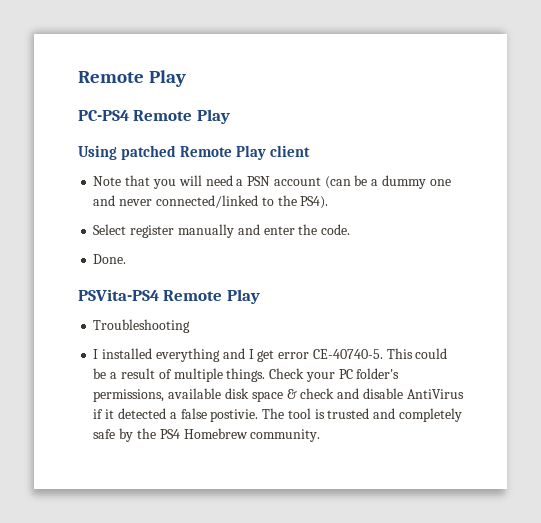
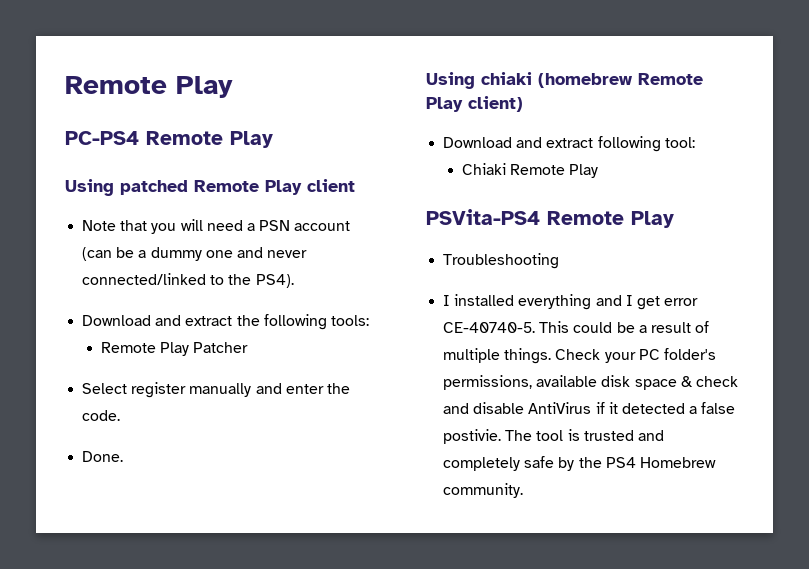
+ Download and extract the following tools:
+ Remote Play Patcher
+ Using chiaki (homebrew Remote Play client)
+ Download and extract following tool:
+ Chiaki Remote Play

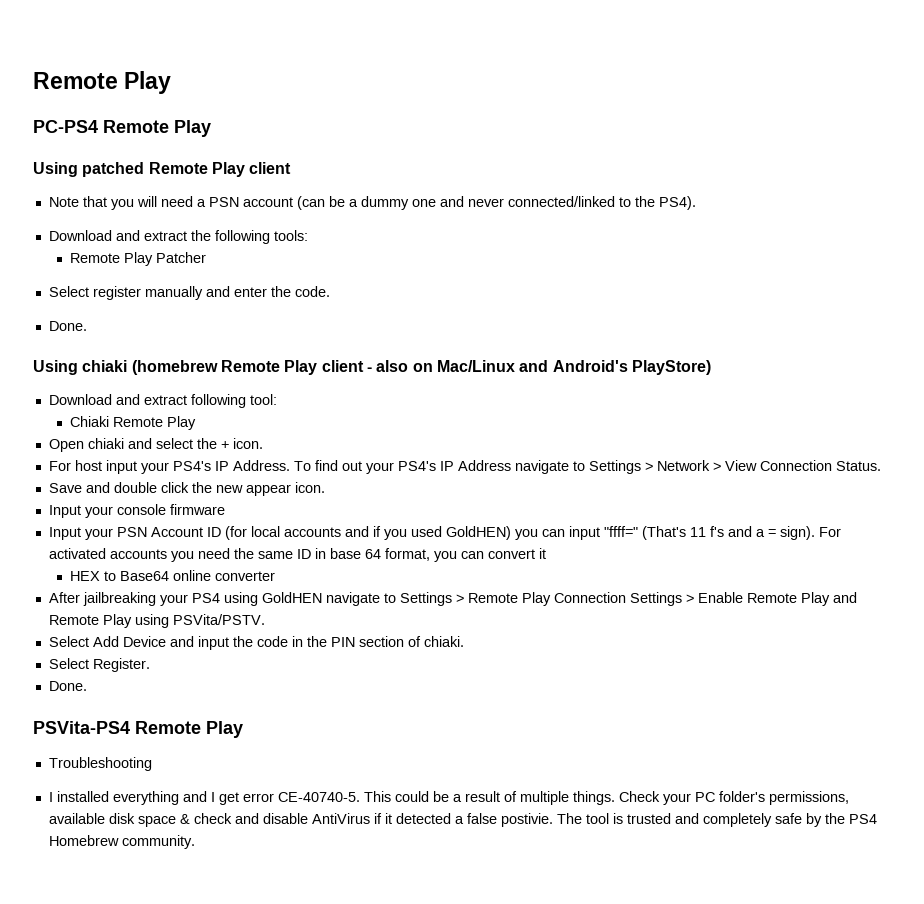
- Using chiaki (homebrew Remote Play client)
+ Using chiaki (homebrew Remote Play client - also on Mac/Linux and Android's PlayStore)
+ Open chiaki and select the + icon.
+ For host input your PS4's IP Address. To find out your PS4's IP Address navigate to Settings > Network > View Connection Status.
+ Save and double click the new appear icon.
+ Input your console firmware
+ Input your PSN Account ID (for local accounts and if you used GoldHEN) you can input "ffff=" (That's 11 f's and a = sign). For activated accounts you need the same ID in base 64 format, you can convert it
+ HEX to Base64 online converter
+ After jailbreaking your PS4 using GoldHEN navigate to Settings > Remote Play Connection Settings > Enable Remote Play and Remote Play using PSVita/PSTV.
+ Select Add Device and input the code in the PIN section of chiaki.
+ Select Register.
+ Done.

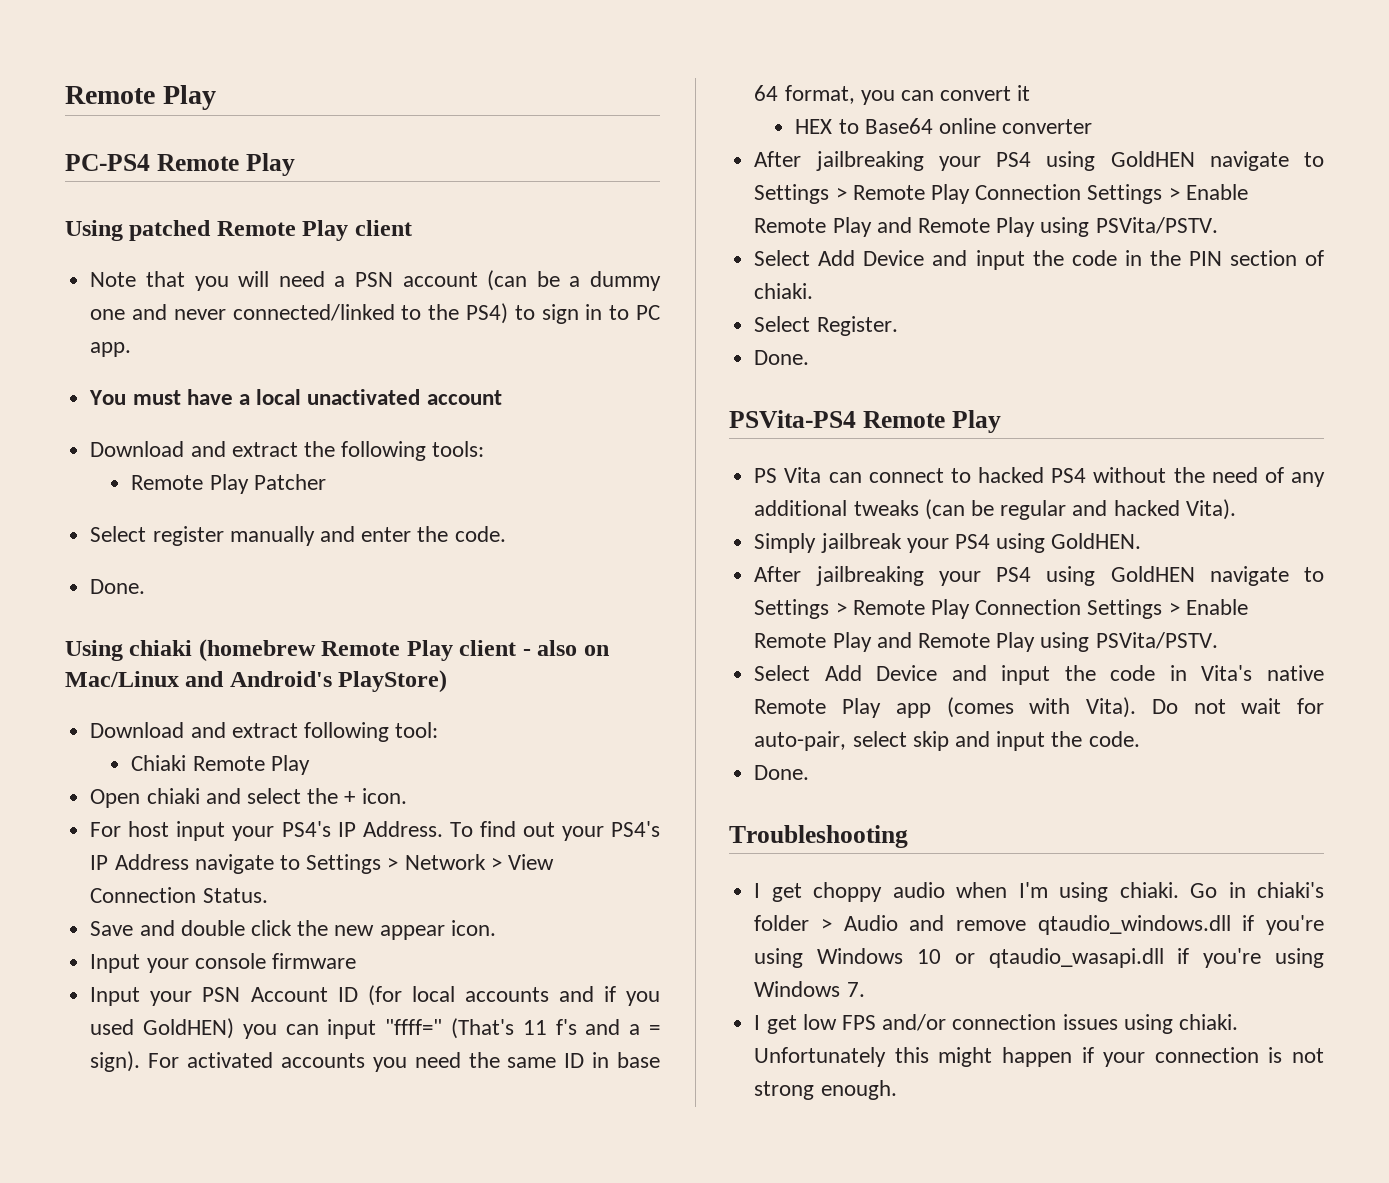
- Note that you will need a PSN account (can be a dummy one and never connected/linked to the PS4).
+ Note that you will need a PSN account (can be a dummy one and never connected/linked to the PS4) to sign in to PC app.
+ You must have a local unactivated account
+ PS Vita can connect to hacked PS4 without the need of any additional tweaks (can be regular and hacked Vita).
+ Simply jailbreak your PS4 using GoldHEN.
+ After jailbreaking your PS4 using GoldHEN navigate to Settings > Remote Play Connection Settings > Enable Remote Play and Remote Play using PSVita/PSTV.
+ Select Add Device and input the code in Vita's native Remote Play app (comes with Vita). Do not wait for auto-pair, select skip and input the code.
+ Done.
  Troubleshooting
- I installed everything and I get error CE-40740-5. This could be a result of multiple things. Check your PC folder's permissions, available disk space & check and disable AntiVirus if it detected a false postivie. The tool is trusted and completely safe by the PS4 Homebrew community.
+ I get choppy audio when I'm using chiaki. Go in chiaki's folder > Audio and remove qtaudio_windows.dll if you're using Windows 10 or qtaudio_wasapi.dll if you're using Windows 7.
+ I get low FPS and/or connection issues using chiaki. Unfortunately this might happen if your connection is not strong enough.

